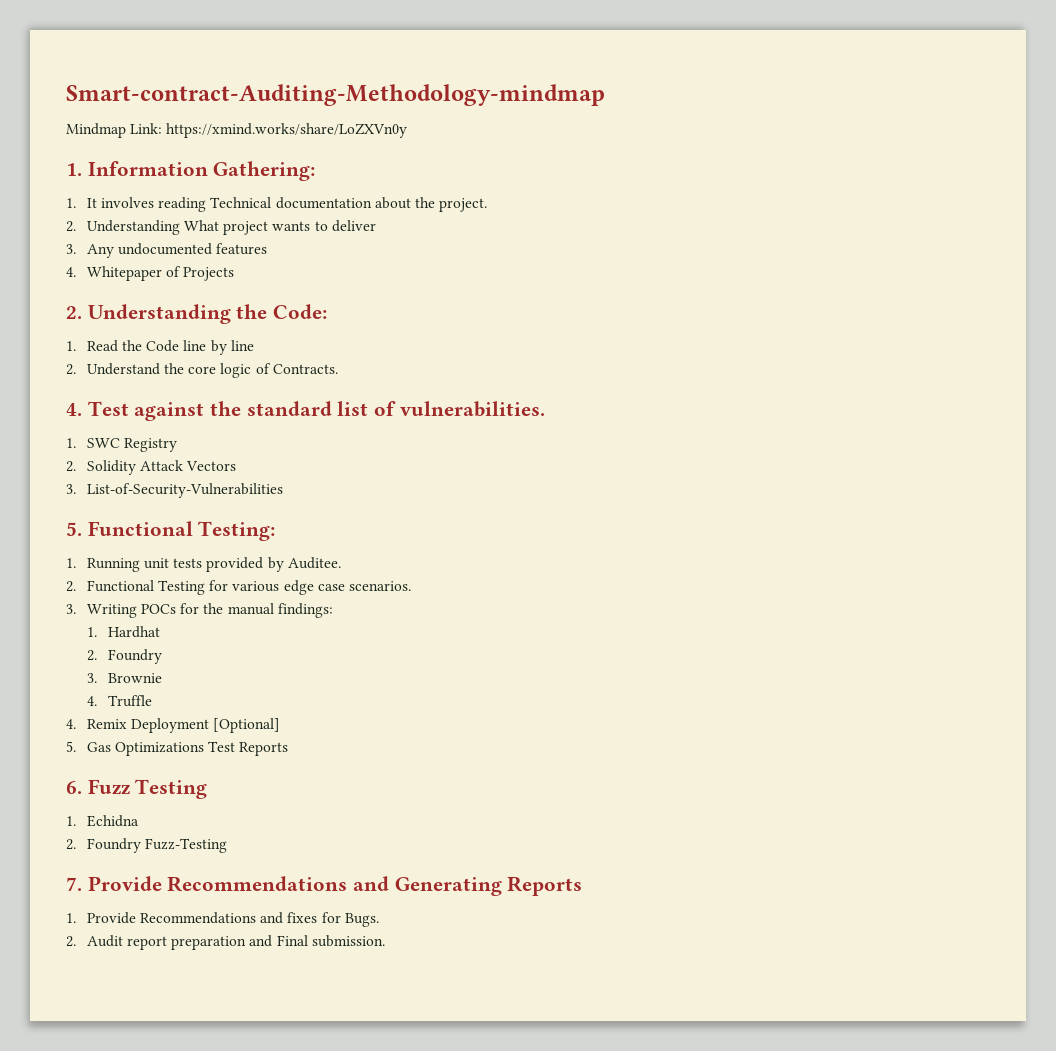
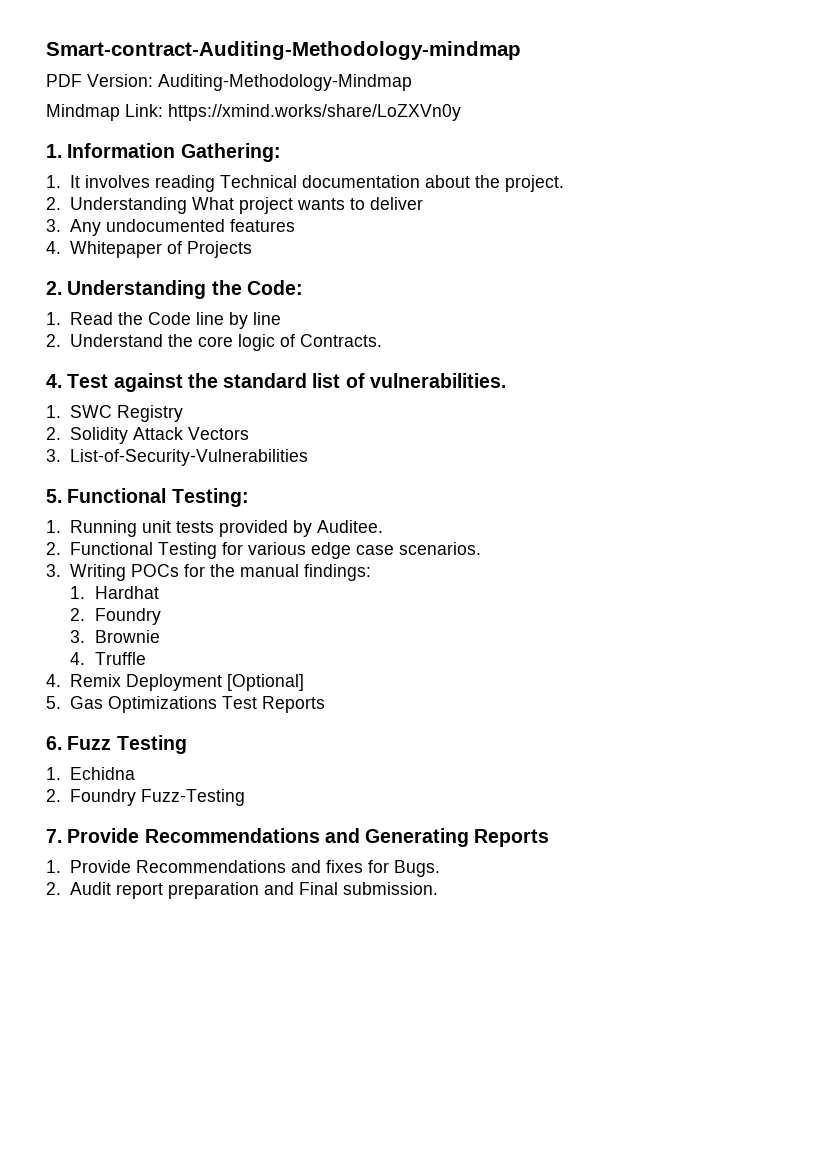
+ PDF Version: Auditing-Methodology-Mindmap

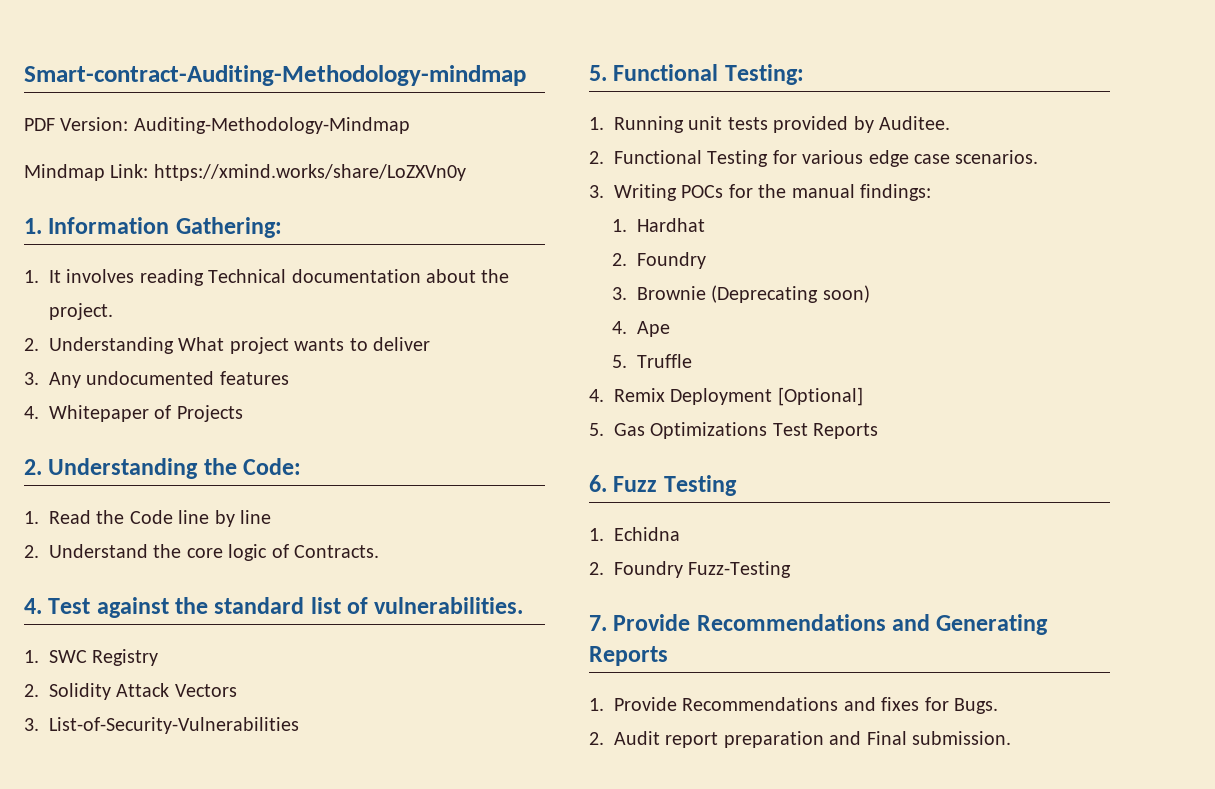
- 3. Brownie
- 4. Truffle
+ 3. Brownie (Deprecating soon)
+ 4. Ape
+ 5. Truffle

